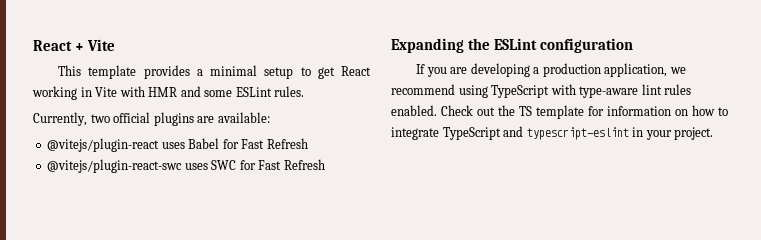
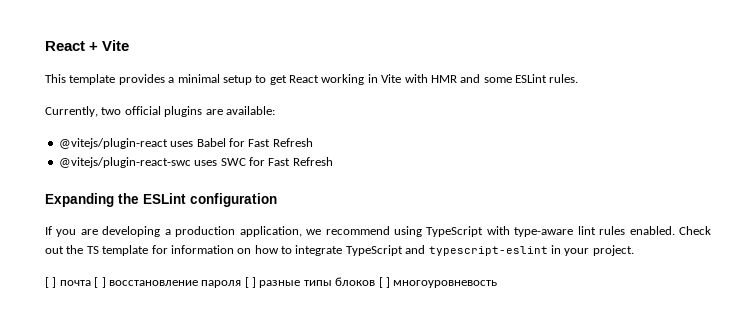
+ [ ] почта [ ] восстановление пароля [ ] разные типы блоков [ ] многоуровневость

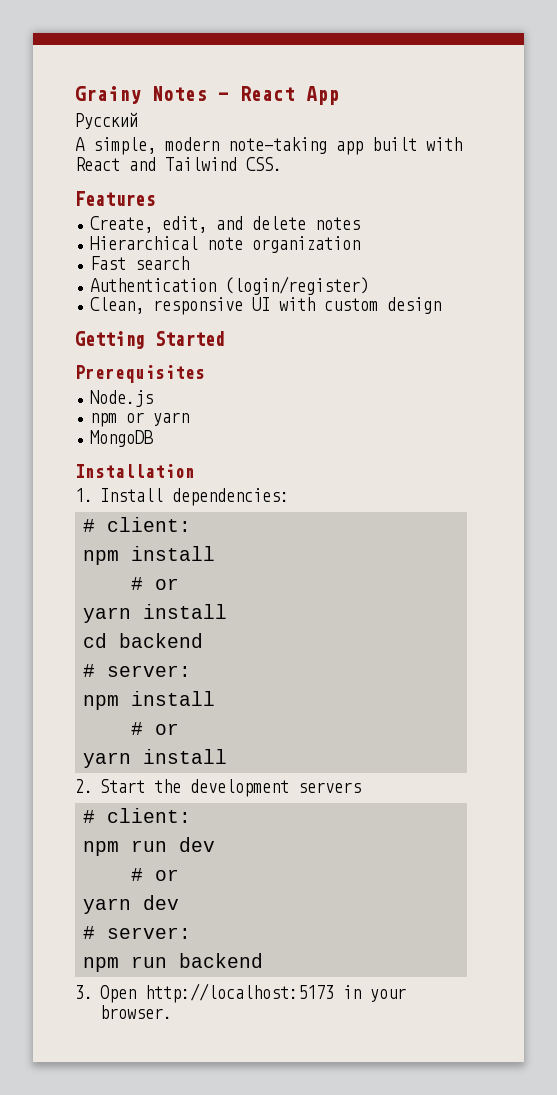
- React + Vite
- This template provides a minimal setup to get React working in Vite with HMR and some ESLint rules.
- Currently, two official plugins are available:
- @vitejs/plugin-react uses Babel for Fast Refresh
- @vitejs/plugin-react-swc uses SWC for Fast Refresh
- Expanding the ESLint configuration
- If you are developing a production application, we recommend using TypeScript with type-aware lint rules enabled. Check out the TS template for information on how to integrate TypeScript and typescript-eslint in your project.
- [ ] почта [ ] восстановление пароля [ ] разные типы блоков [ ] многоуровневость
+ Grainy Notes – React App
+ Русский
+ A simple, modern note-taking app built with React and Tailwind CSS.
+ Features
+ Create, edit, and delete notes
+ Hierarchical note organization
+ Fast search
+ Authentication (login/register)
+ Clean, responsive UI with custom design
+ Getting Started
+ Prerequisites
+ Node.js
+ npm or yarn
+ MongoDB
+ Installation
+ 1. Install dependencies:
+ # client:
+ npm install
+ # or
+ yarn install
+ cd backend
+ # server:
+ npm install
+ # or
+ yarn install
+ 2. Start the development servers
+ # client:
+ npm run dev
+ # or
+ yarn dev
+ # server:
+ npm run backend
+ 3. Open http://localhost:5173 in your browser.

